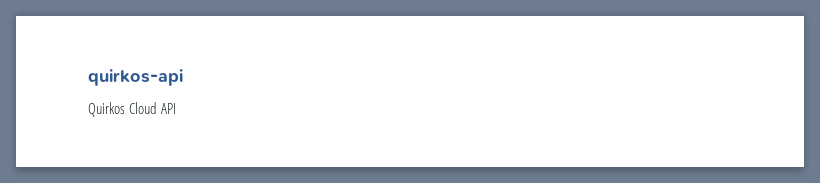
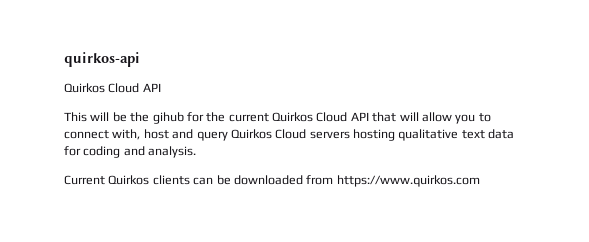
+ This will be the gihub for the current Quirkos Cloud API that will allow you to connect with, host and query Quirkos Cloud servers hosting qualitative text data for coding and analysis.
+ Current Quirkos clients can be downloaded from https://www.quirkos.com

